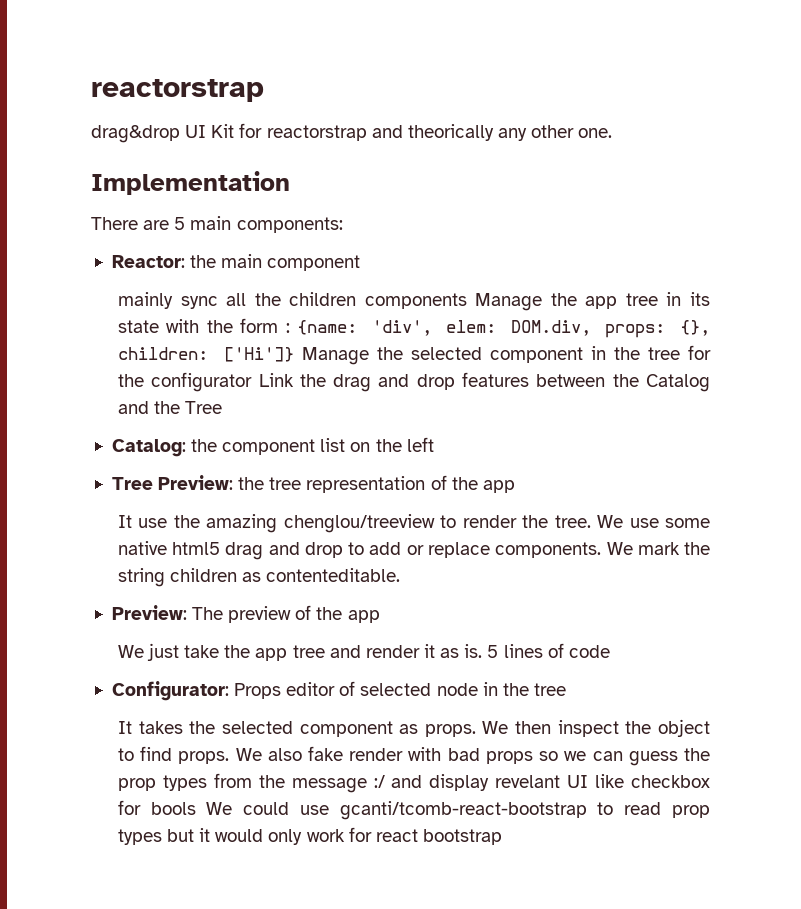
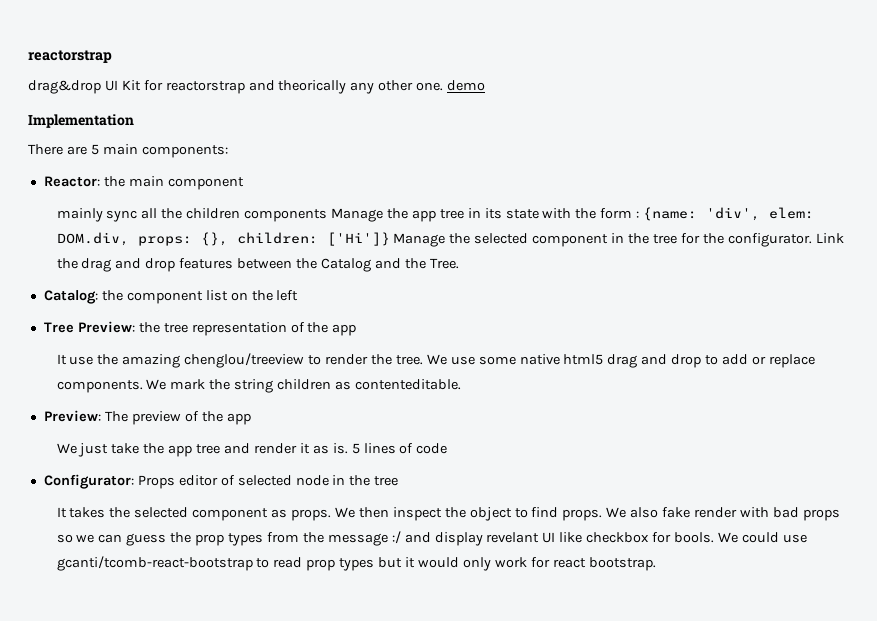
- drag&drop UI Kit for reactorstrap and theorically any other one.
+ drag&drop UI Kit for reactorstrap and theorically any other one. demo
- mainly sync all the children components Manage the app tree in its state with the form : {name: 'div', elem: DOM.div, props: {}, children: ['Hi']} Manage the selected component in the tree for the configurator Link the drag and drop features between the Catalog and the Tree
+ mainly sync all the children components Manage the app tree in its state with the form : {name: 'div', elem: DOM.div, props: {}, children: ['Hi']} Manage the selected component in the tree for the configurator. Link the drag and drop features between the Catalog and the Tree.
- We also fake render with bad props so we can guess the prop types from the message :/ and display revelant UI like checkbox for bools We could use gcanti/tcomb-react-bootstrap to read prop types but it would only work for react bootstrap
+ We also fake render with bad props so we can guess the prop types from the message :/ and display revelant UI like checkbox for bools. We could use gcanti/tcomb-react-bootstrap to read prop types but it would only work for react bootstrap.

